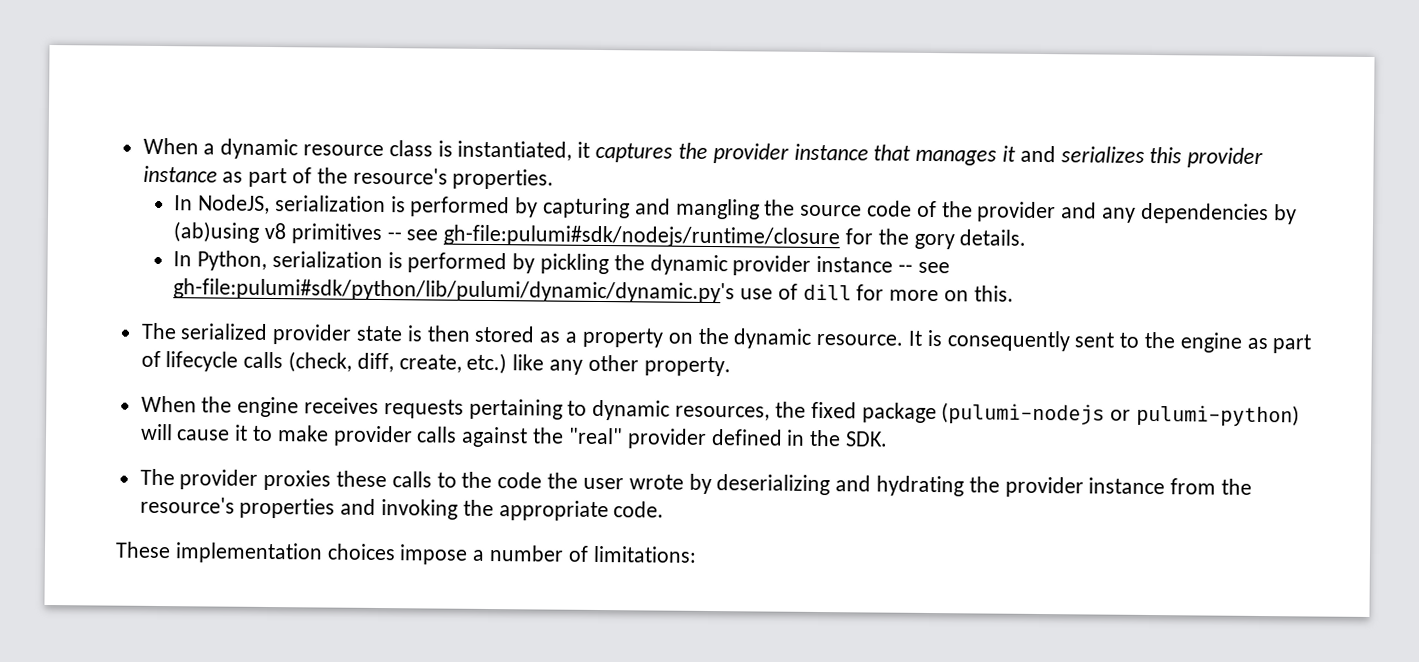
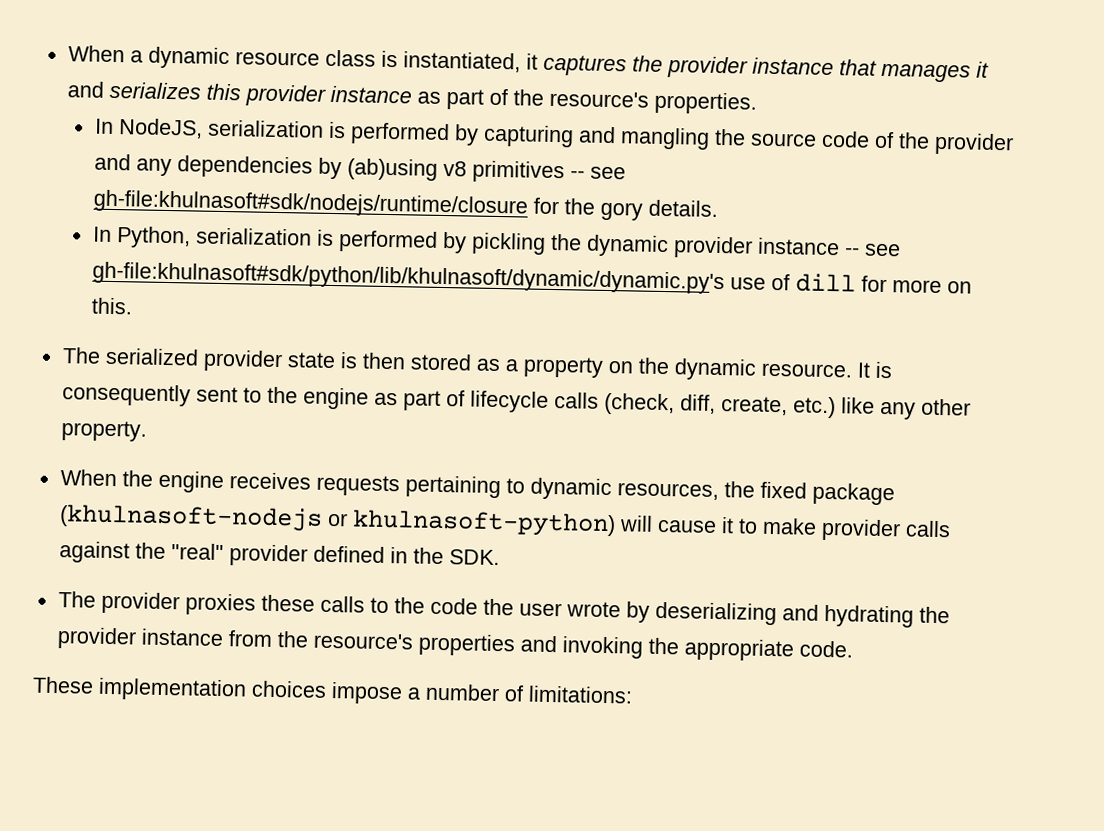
- In NodeJS, serialization is performed by capturing and mangling the source code of the provider and any dependencies by (ab)using v8 primitives -- see gh-file:pulumi#sdk/nodejs/runtime/closure for the gory details.
+ In NodeJS, serialization is performed by capturing and mangling the source code of the provider and any dependencies by (ab)using v8 primitives -- see gh-file:khulnasoft#sdk/nodejs/runtime/closure for the gory details.
- In Python, serialization is performed by pickling the dynamic provider instance -- see gh-file:pulumi#sdk/python/lib/pulumi/dynamic/dynamic.py's use of dill for more on this.
+ In Python, serialization is performed by pickling the dynamic provider instance -- see gh-file:khulnasoft#sdk/python/lib/khulnasoft/dynamic/dynamic.py's use of dill for more on this.
- When the engine receives requests pertaining to dynamic resources, the fixed package (pulumi-nodejs or pulumi-python) will cause it to make provider calls against the "real" provider defined in the SDK.
+ When the engine receives requests pertaining to dynamic resources, the fixed package (khulnasoft-nodejs or khulnasoft-python) will cause it to make provider calls against the "real" provider defined in the SDK.

